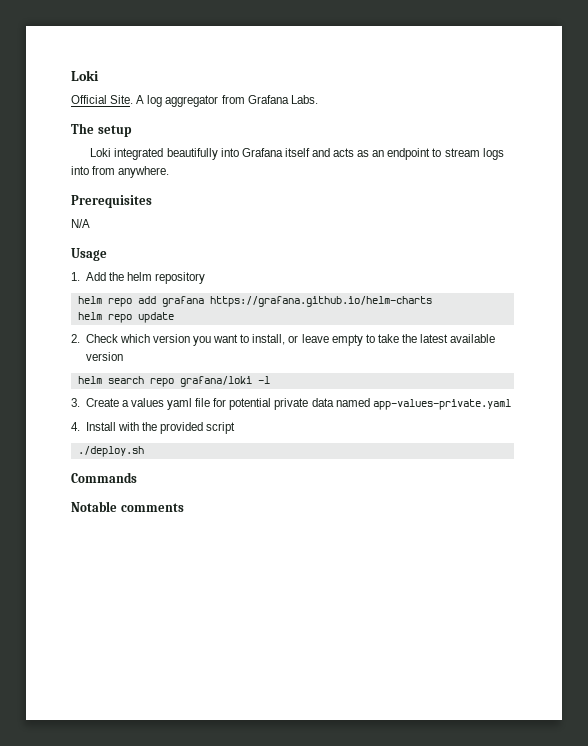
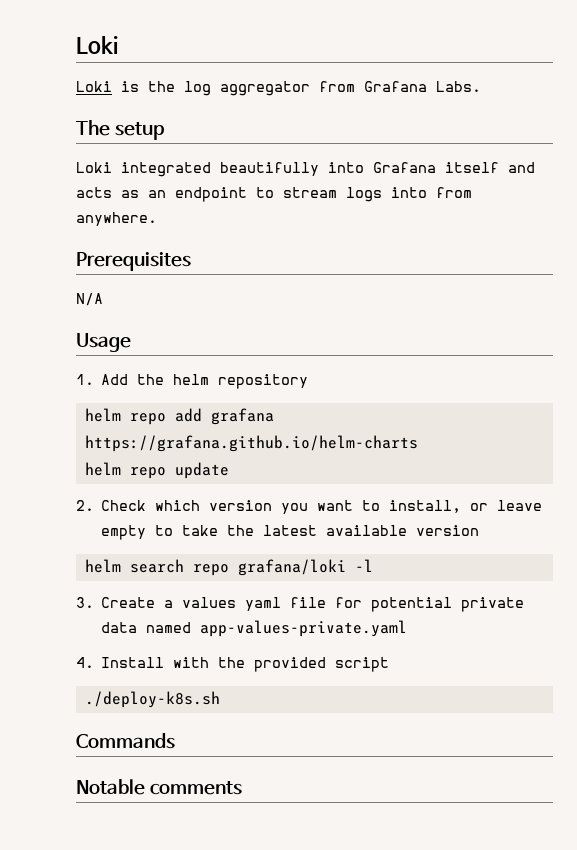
- Official Site. A log aggregator from Grafana Labs.
+ Loki is the log aggregator from Grafana Labs.
- ./deploy.sh
+ ./deploy-k8s.sh

